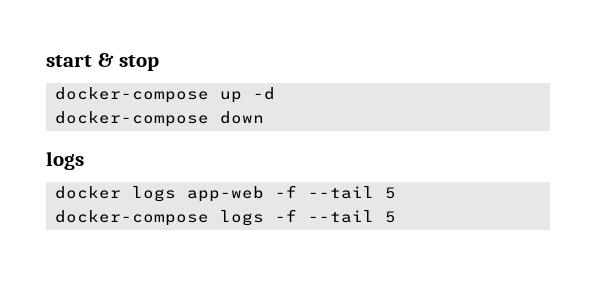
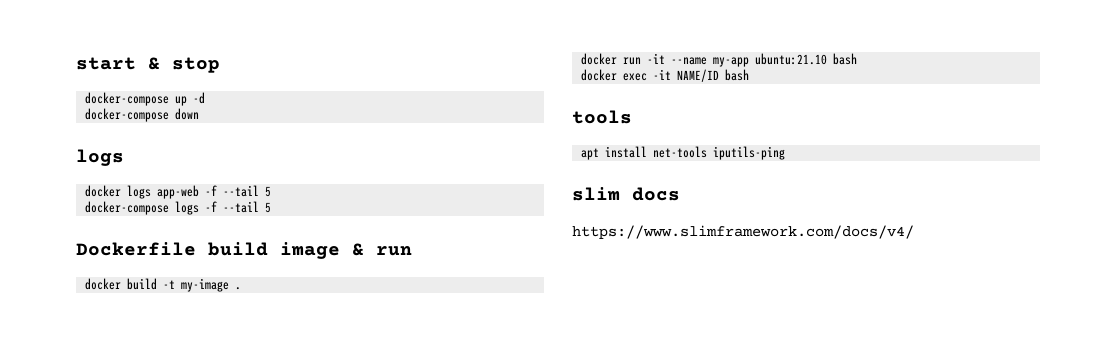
+ Dockerfile build image & run
+ docker build -t my-image .
+ docker run -it --name my-app ubuntu:21.10 bash
+ docker exec -it NAME/ID bash
+ tools
+ apt install net-tools iputils-ping
+ slim docs
+ https://www.slimframework.com/docs/v4/

